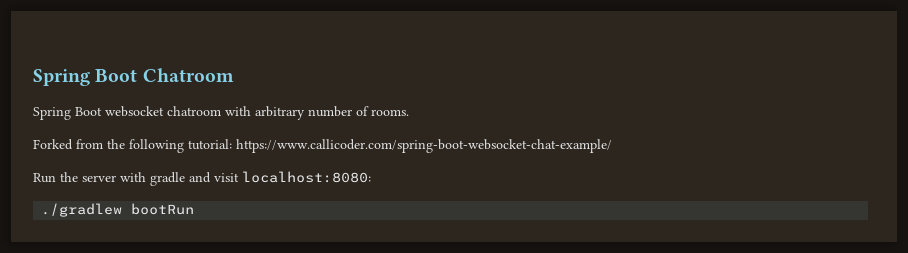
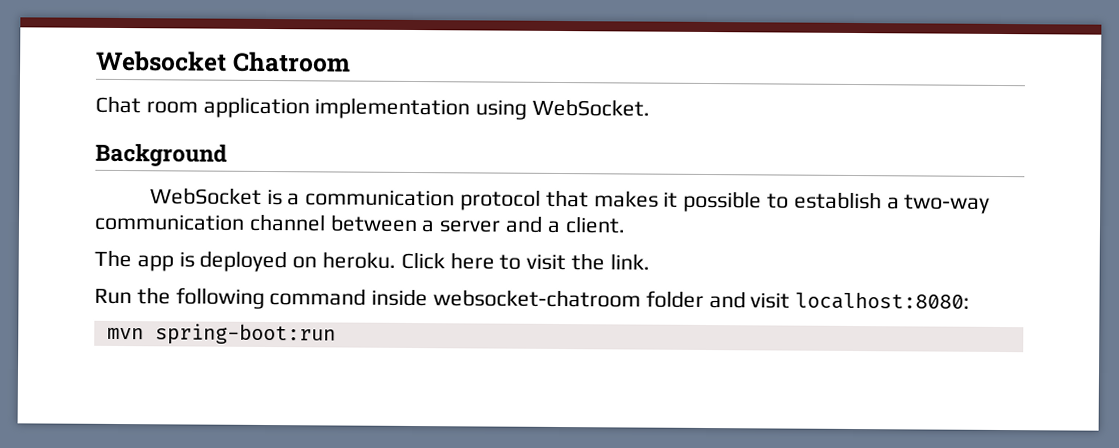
- Spring Boot Chatroom
+ Websocket Chatroom
- Spring Boot websocket chatroom with arbitrary number of rooms.
- Forked from the following tutorial: https://www.callicoder.com/spring-boot-websocket-chat-example/
- Run the server with gradle and visit localhost:8080:
+ Chat room application implementation using WebSocket.
+ Background
+ WebSocket is a communication protocol that makes it possible to establish a two-way communication channel between a server and a client.
+ The app is deployed on heroku. Click here to visit the link.
+ Run the following command inside websocket-chatroom folder and visit localhost:8080:
- ./gradlew bootRun
+ mvn spring-boot:run

